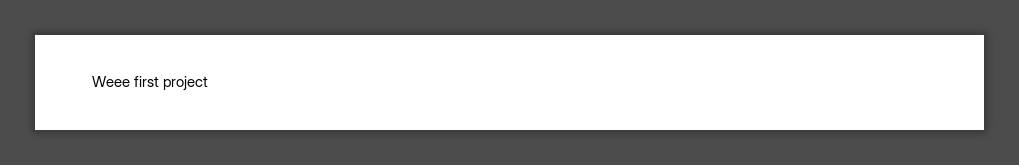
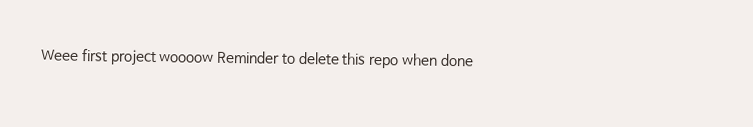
- Weee first project
+ Weee first project woooow Reminder to delete this repo when done

